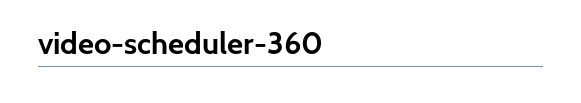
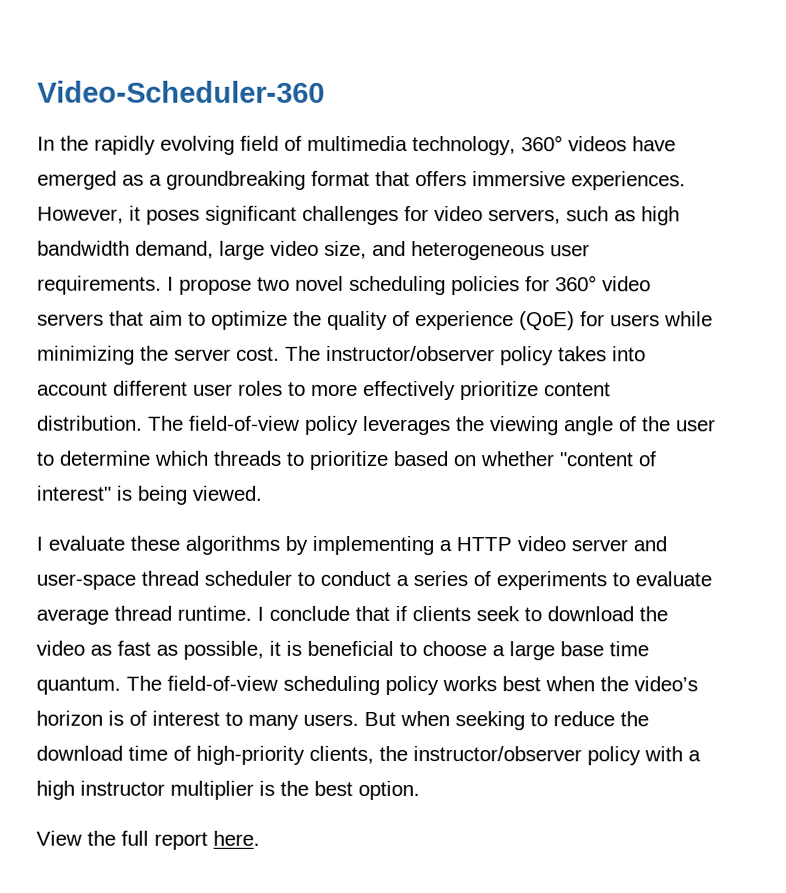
- video-scheduler-360
+ Video-Scheduler-360
+ In the rapidly evolving field of multimedia technology, 360° videos have emerged as a groundbreaking format that offers immersive experiences. However, it poses significant challenges for video servers, such as high bandwidth demand, large video size, and heterogeneous user requirements. I propose two novel scheduling policies for 360° video servers that aim to optimize the quality of experience (QoE) for users while minimizing the server cost. The instructor/observer policy takes into account different user roles to more effectively prioritize content distribution. The field-of-view policy leverages the viewing angle of the user to determine which threads to prioritize based on whether "content of interest" is being viewed.
+ I evaluate these algorithms by implementing a HTTP video server and user-space thread scheduler to conduct a series of experiments to evaluate average thread runtime. I conclude that if clients seek to download the video as fast as possible, it is beneficial to choose a large base time quantum. The field-of-view scheduling policy works best when the video’s horizon is of interest to many users. But when seeking to reduce the download time of high-priority clients, the instructor/observer policy with a high instructor multiplier is the best option.
+ View the full report here.

